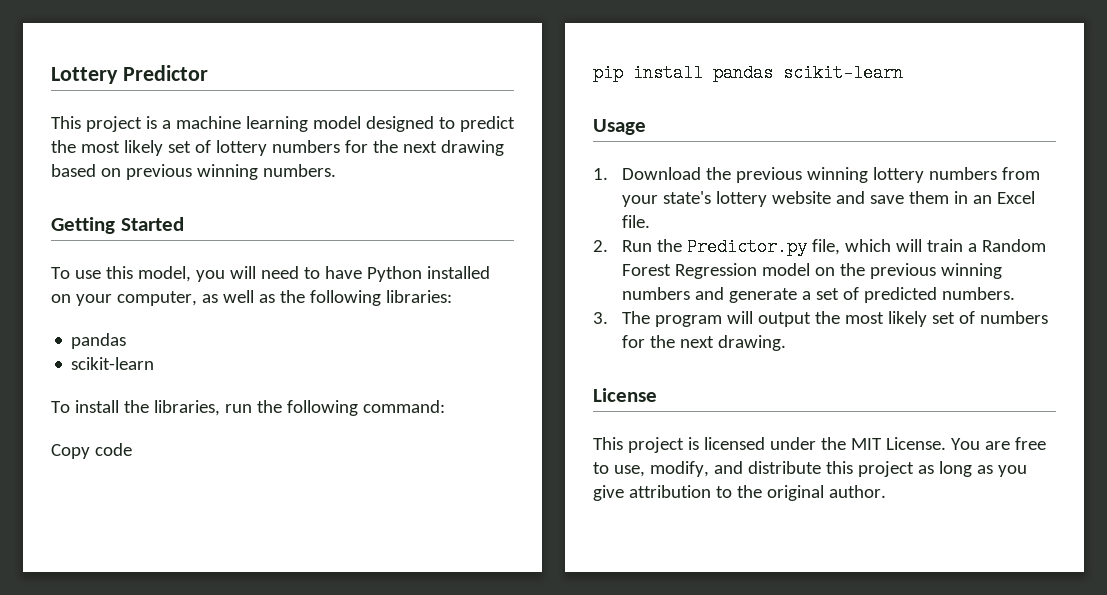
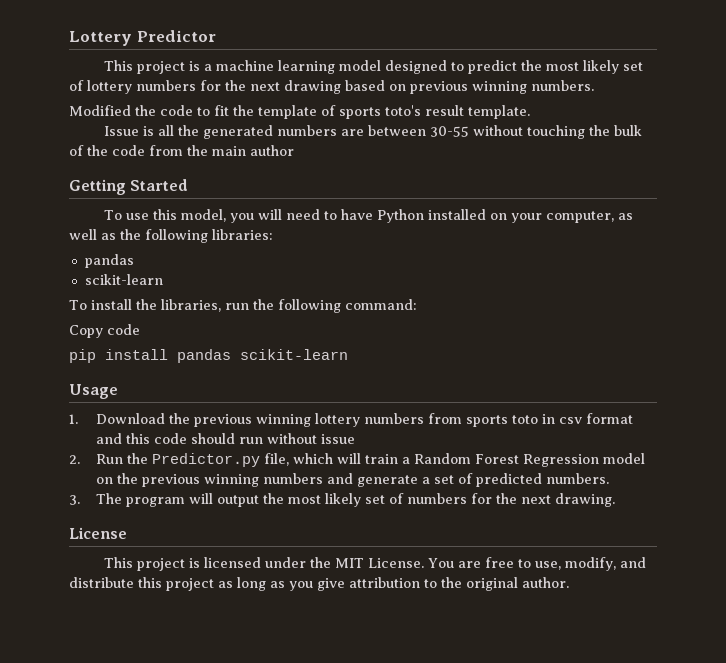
+ Modified the code to fit the template of sports toto's result template.
+ Issue is all the generated numbers are between 30-55 without touching the bulk of the code from the main author
- 1. Download the previous winning lottery numbers from your state's lottery website and save them in an Excel file.
+ 1. Download the previous winning lottery numbers from sports toto in csv format and this code should run without issue

